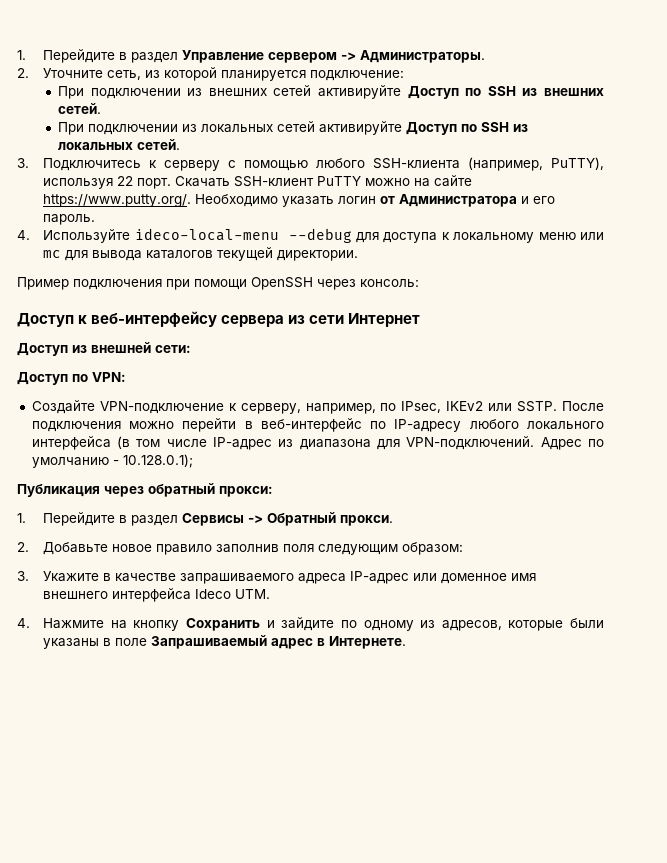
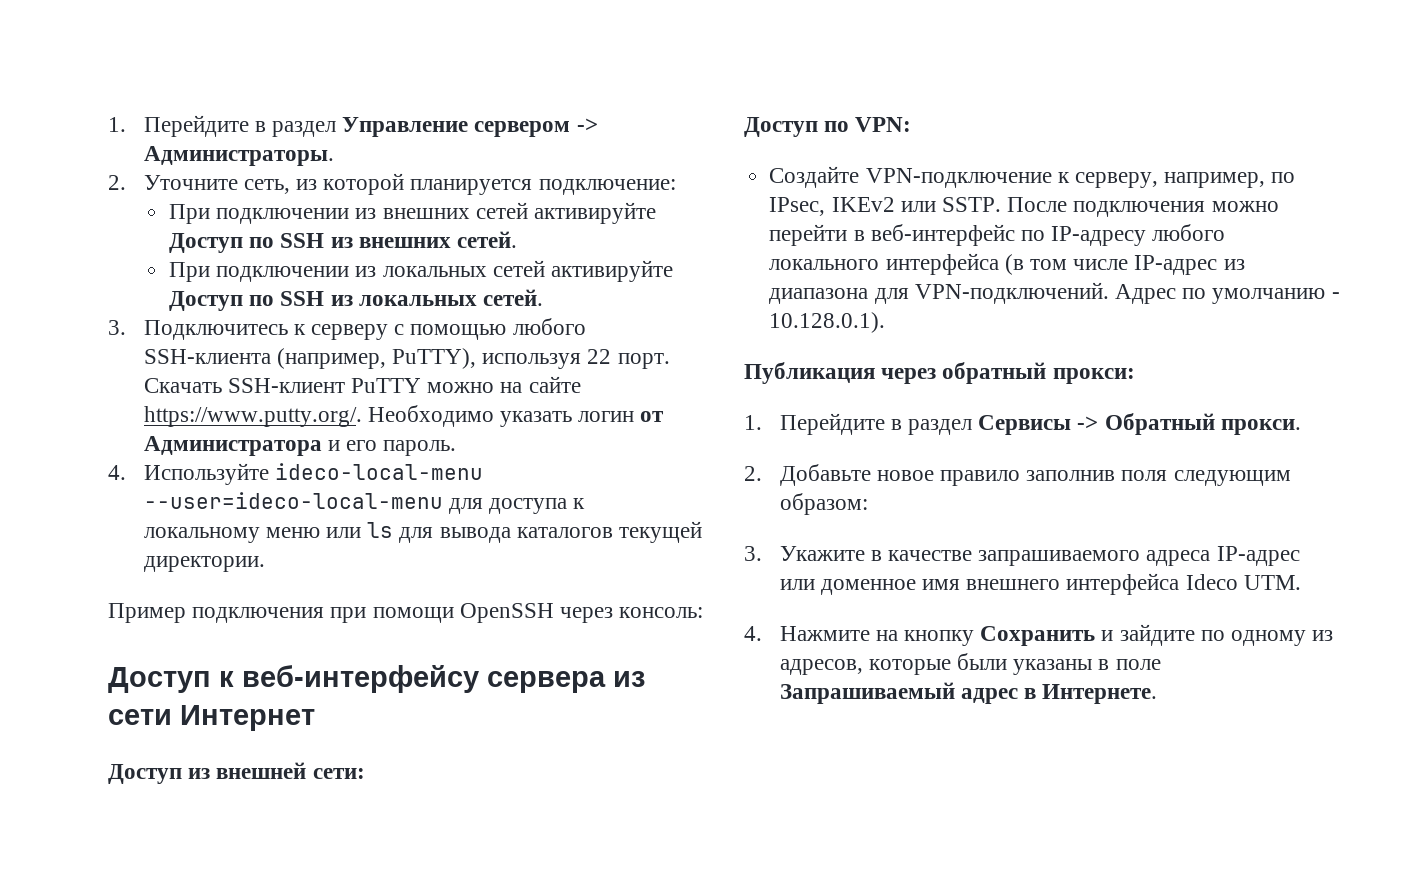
- 4. Используйте ideco-local-menu --debug для доступа к локальному меню или mc для вывода каталогов текущей директории.
+ 4. Используйте ideco-local-menu --user=ideco-local-menu для доступа к локальному меню или ls для вывода каталогов текущей директории.
- Адрес по умолчанию - 10.128.0.1);
+ Адрес по умолчанию - 10.128.0.1).

